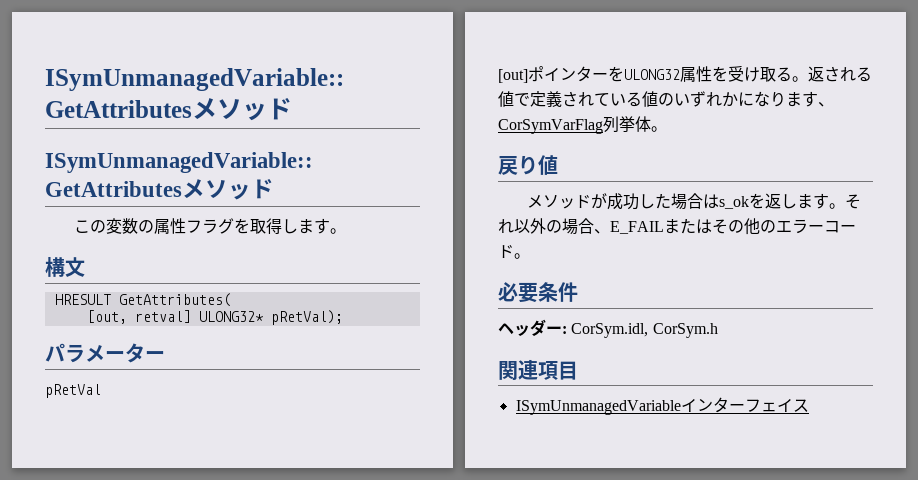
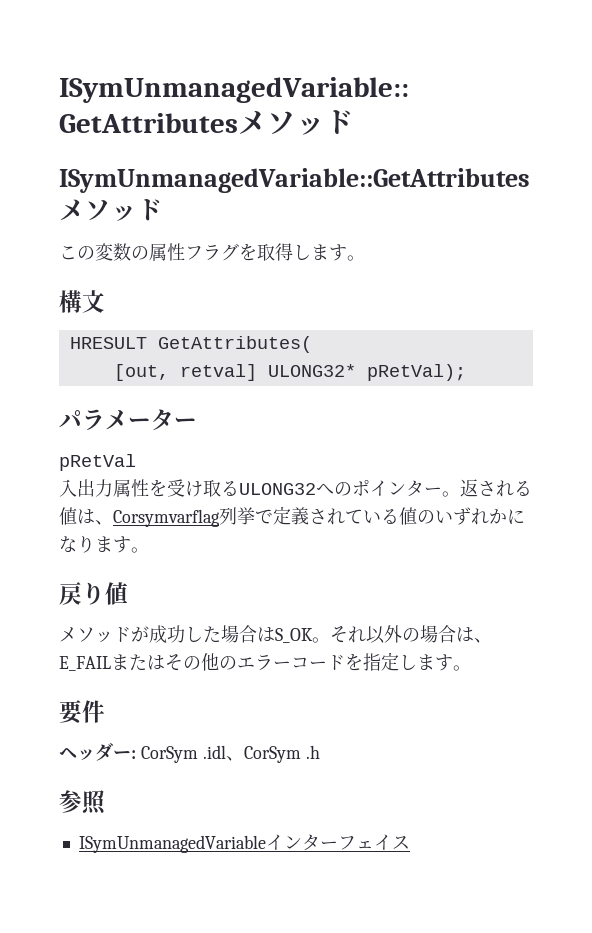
- [out]ポインターをULONG32属性を受け取る。返される値で定義されている値のいずれかになります、CorSymVarFlag列挙体。
+ 入出力属性を受け取るULONG32へのポインター。返される値は、Corsymvarflag列挙で定義されている値のいずれかになります。
- メソッドが成功した場合はs_okを返します。
+ メソッドが成功した場合はS_OK。
- それ以外の場合、E_FAILまたはその他のエラーコード。
- 必要条件
+ それ以外の場合は、E_FAILまたはその他のエラーコードを指定します。
+ 要件
- ヘッダー: CorSym.idl, CorSym.h
- 関連項目
+ ヘッダー: CorSym .idl、CorSym .h
+ 参照

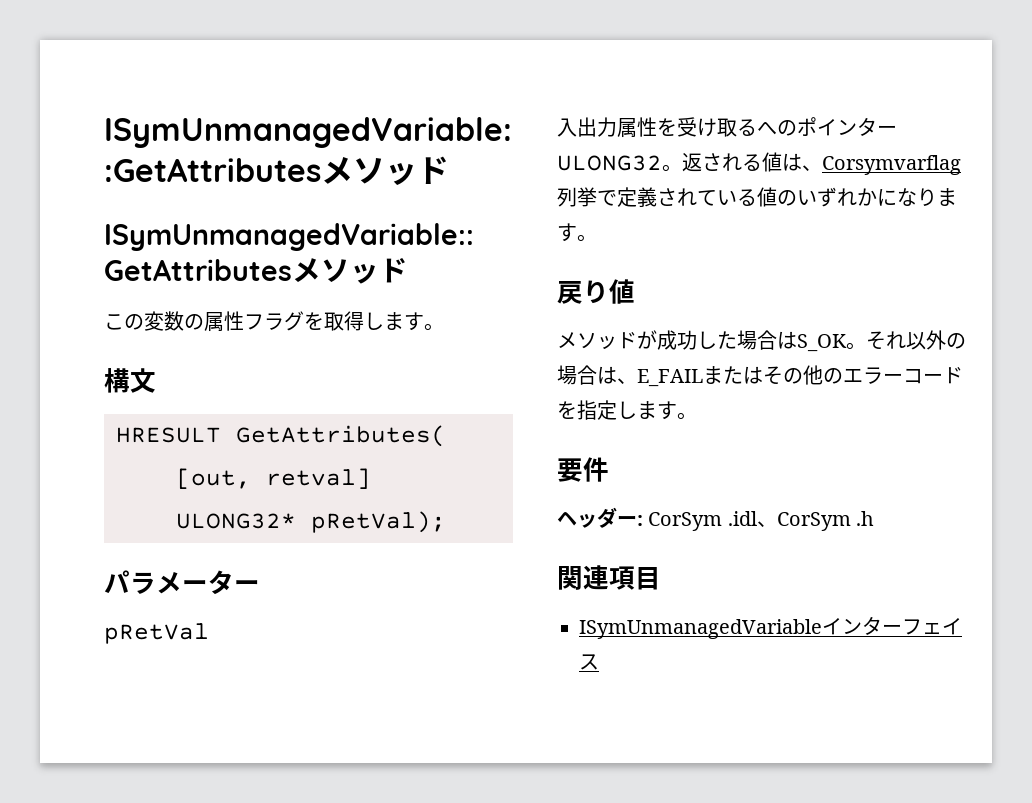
- 入出力属性を受け取るULONG32へのポインター。
+ 入出力属性を受け取るへのポインターULONG32。
- 参照
+ 関連項目

